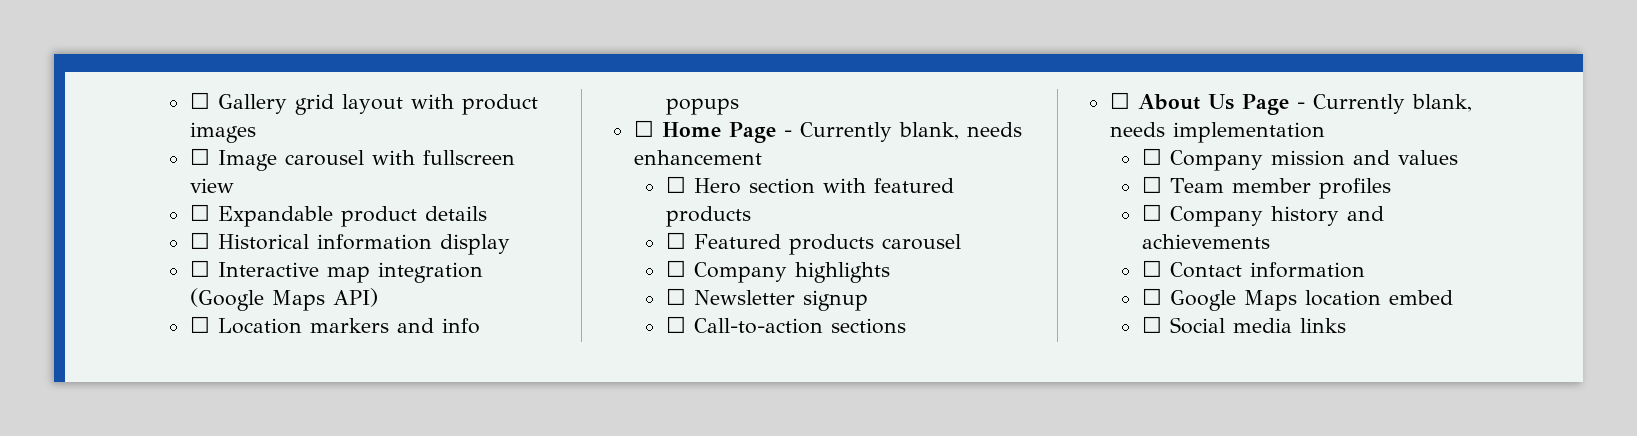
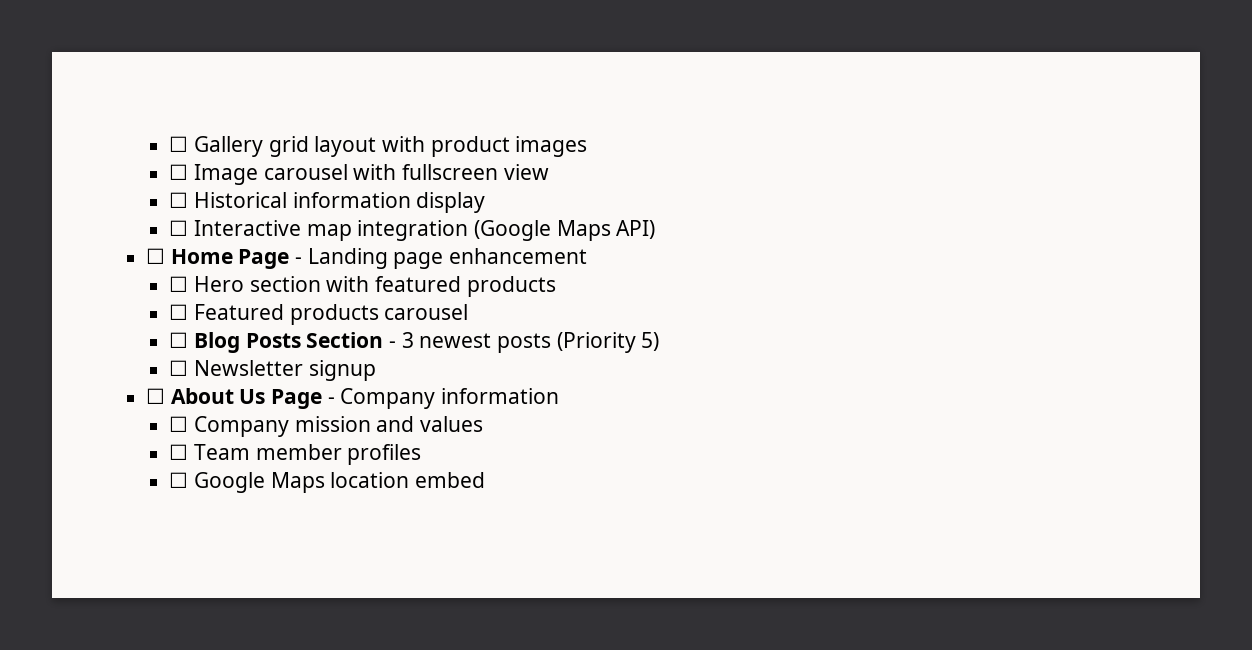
- ☐ Expandable product details
- ☐ Location markers and info popups
- ☐ Home Page - Currently blank, needs enhancement
+ ☐ Home Page - Landing page enhancement
- ☐ Company highlights
+ ☐ Blog Posts Section - 3 newest posts (Priority 5)
- ☐ Call-to-action sections
- ☐ About Us Page - Currently blank, needs implementation
+ ☐ About Us Page - Company information
- ☐ Company history and achievements
- ☐ Contact information
- ☐ Social media links

